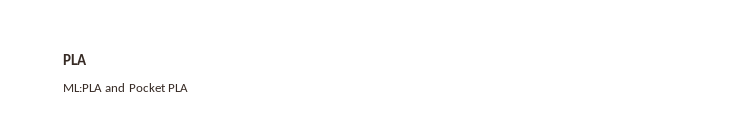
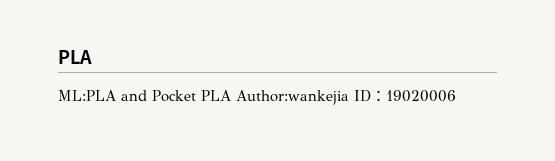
- ML:PLA and Pocket PLA
+ ML:PLA and Pocket PLA Author:wankejia ID：19020006

